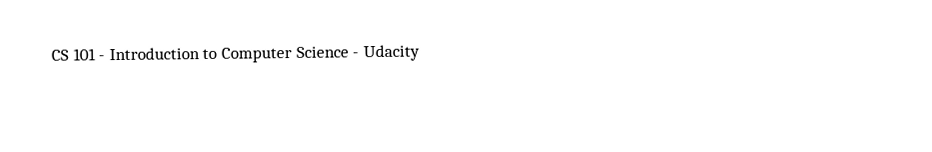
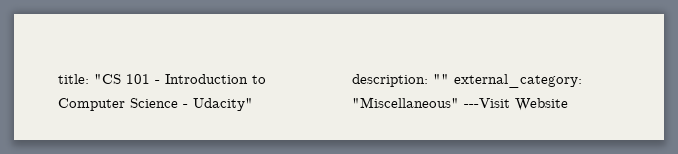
- CS 101 - Introduction to Computer Science - Udacity
+ title: "CS 101 - Introduction to Computer Science - Udacity" description: "" external_category: "Miscellaneous" ---Visit Website

